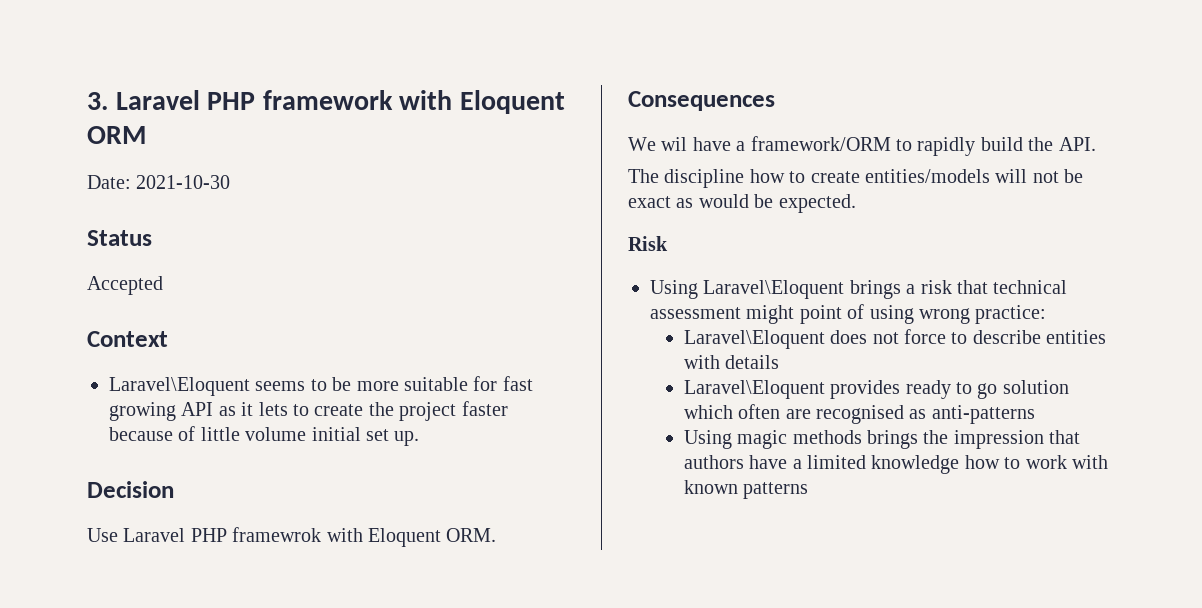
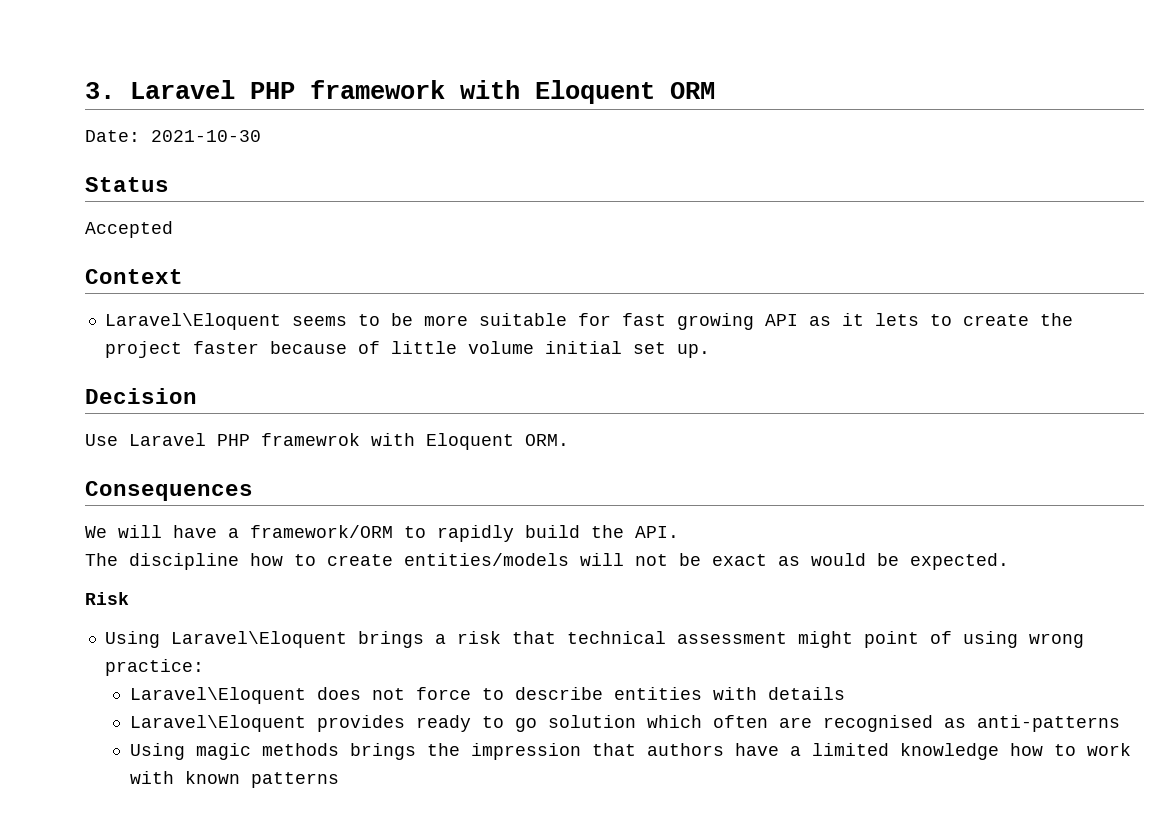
- We wil have a framework/ORM to rapidly build the API.
+ We will have a framework/ORM to rapidly build the API.

